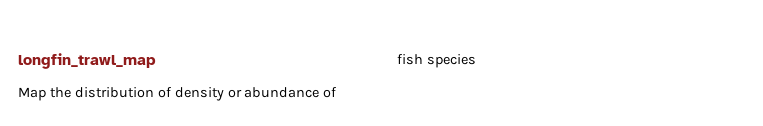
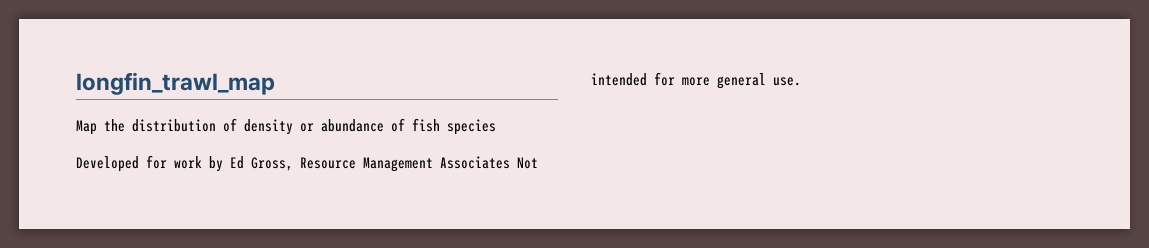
+ Developed for work by Ed Gross, Resource Management Associates Not intended for more general use.

